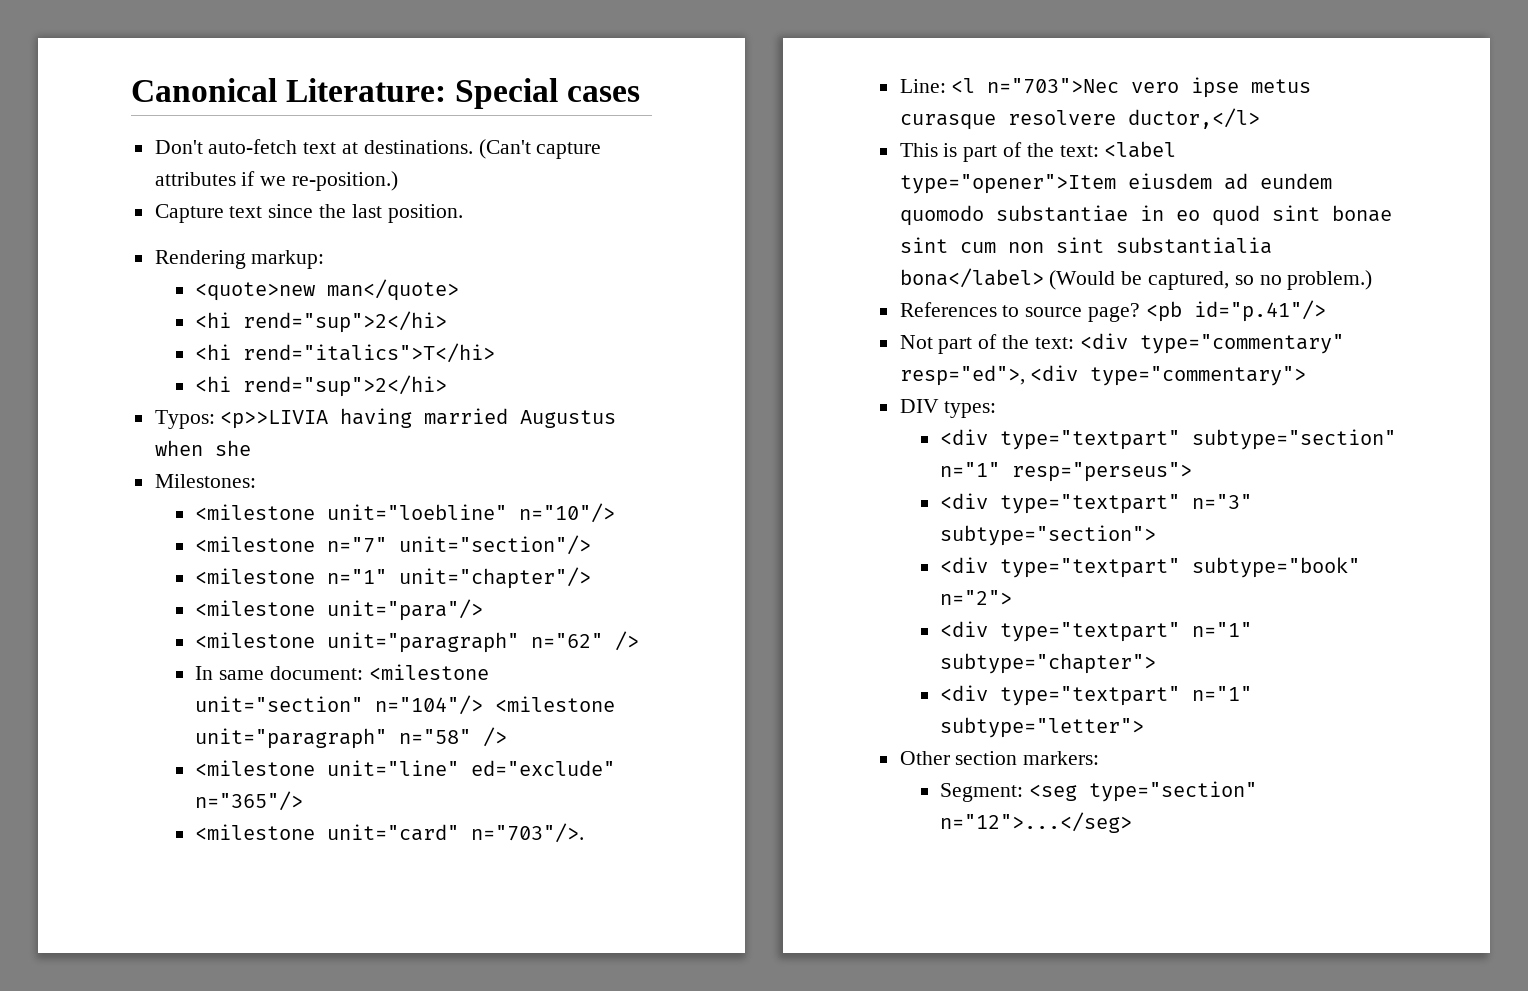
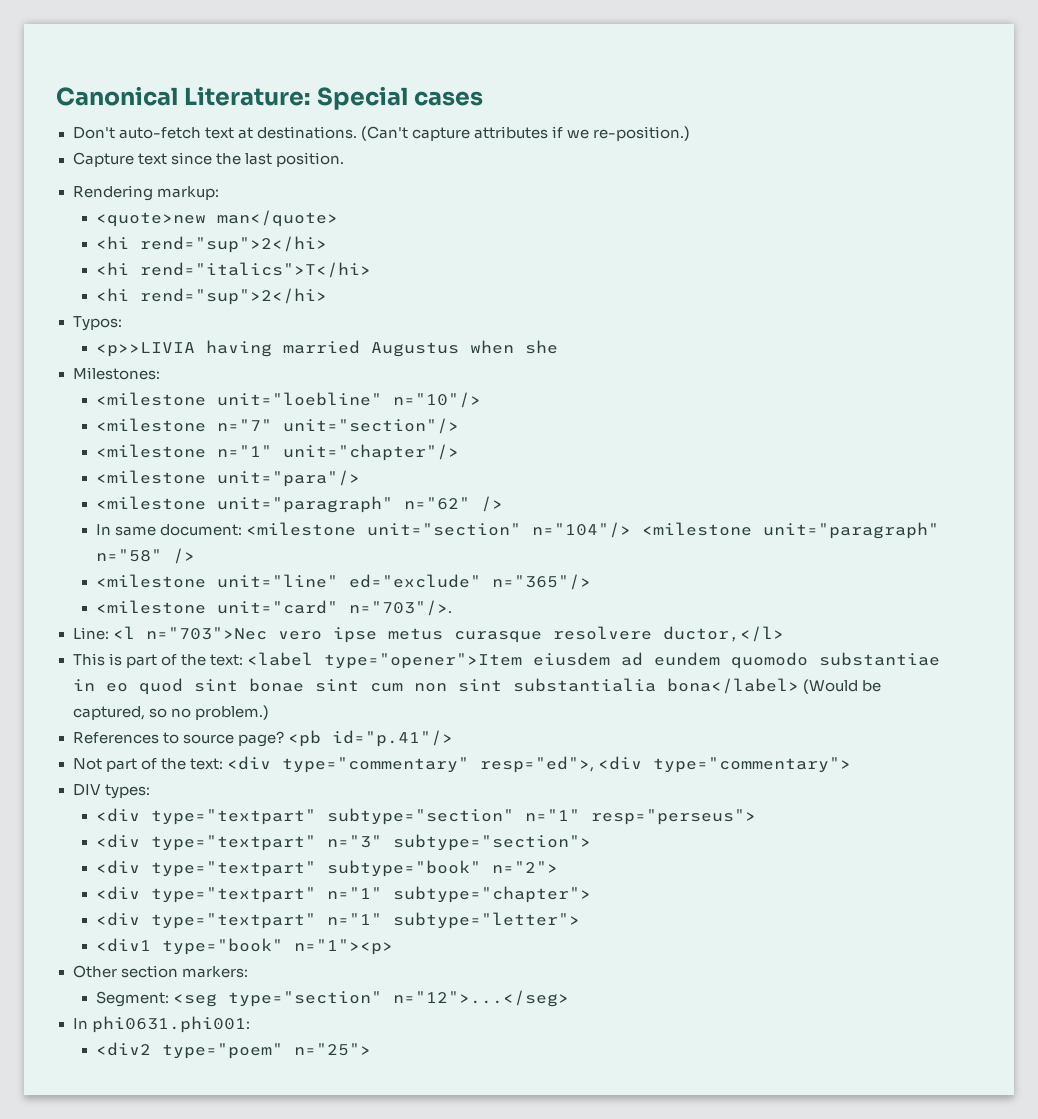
- Typos: <p>>LIVIA having married Augustus when she
+ Typos:
+ <p>>LIVIA having married Augustus when she
+ <div1 type="book" n="1"><p>
+ In phi0631.phi001:
+ <div2 type="poem" n="25">

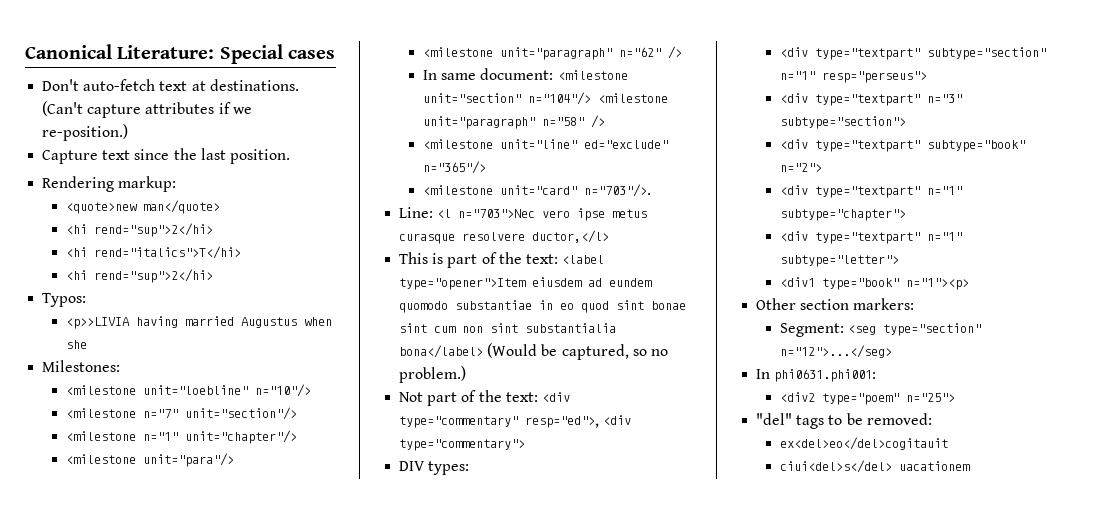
- References to source page? <pb id="p.41"/>
+ "del" tags to be removed:
+ ex<del>eo</del>cogitauit
+ ciui<del>s</del> uacationem

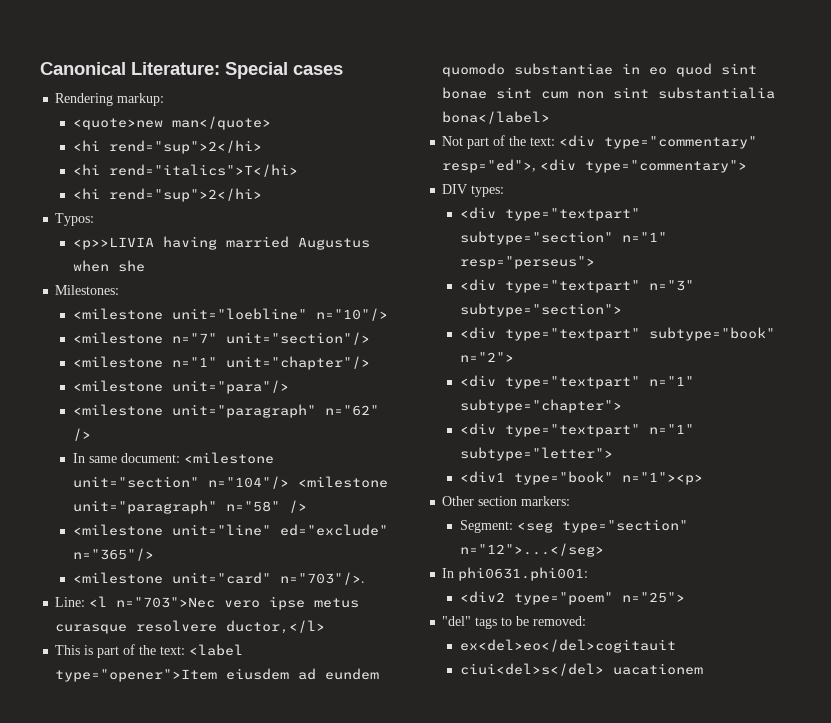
- Don't auto-fetch text at destinations. (Can't capture attributes if we re-position.)
- Capture text since the last position.
- This is part of the text: <label type="opener">Item eiusdem ad eundem quomodo substantiae in eo quod sint bonae sint cum non sint substantialia bona</label> (Would be captured, so no problem.)
+ This is part of the text: <label type="opener">Item eiusdem ad eundem quomodo substantiae in eo quod sint bonae sint cum non sint substantialia bona</label>

